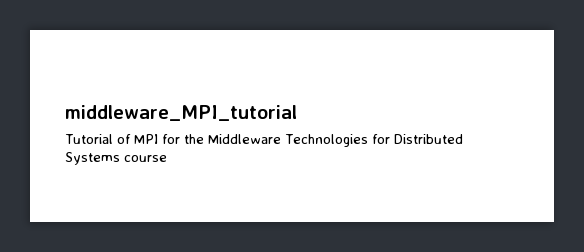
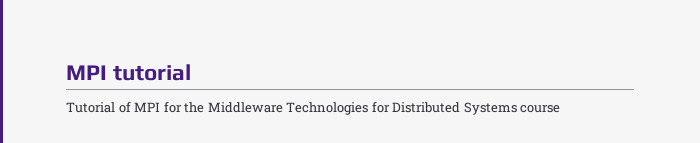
- middleware_MPI_tutorial
+ MPI tutorial

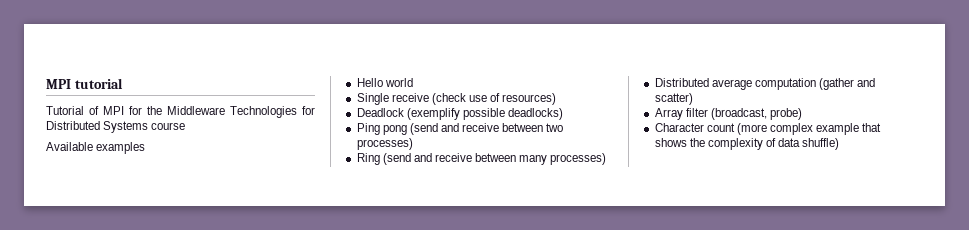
+ Available examples
+ Hello world
+ Single receive (check use of resources)
+ Deadlock (exemplify possible deadlocks)
+ Ping pong (send and receive between two processes)
+ Ring (send and receive between many processes)
+ Distributed average computation (gather and scatter)
+ Array filter (broadcast, probe)
+ Character count (more complex example that shows the complexity of data shuffle)

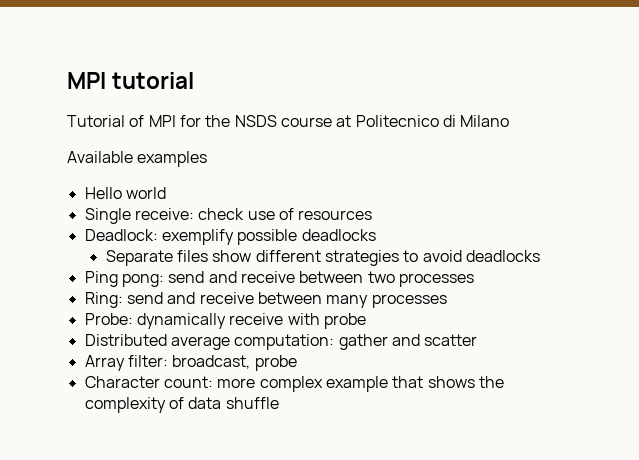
- Tutorial of MPI for the Middleware Technologies for Distributed Systems course
+ Tutorial of MPI for the NSDS course at Politecnico di Milano
- Single receive (check use of resources)
- Deadlock (exemplify possible deadlocks)
+ Single receive: check use of resources
+ Deadlock: exemplify possible deadlocks
+ Separate files show different strategies to avoid deadlocks
- Ping pong (send and receive between two processes)
- Ring (send and receive between many processes)
- Distributed average computation (gather and scatter)
- Array filter (broadcast, probe)
+ Ping pong: send and receive between two processes
+ Ring: send and receive between many processes
+ Probe: dynamically receive with probe
+ Distributed average computation: gather and scatter
+ Array filter: broadcast, probe
- Character count (more complex example that shows the complexity of data shuffle)
+ Character count: more complex example that shows the complexity of data shuffle

